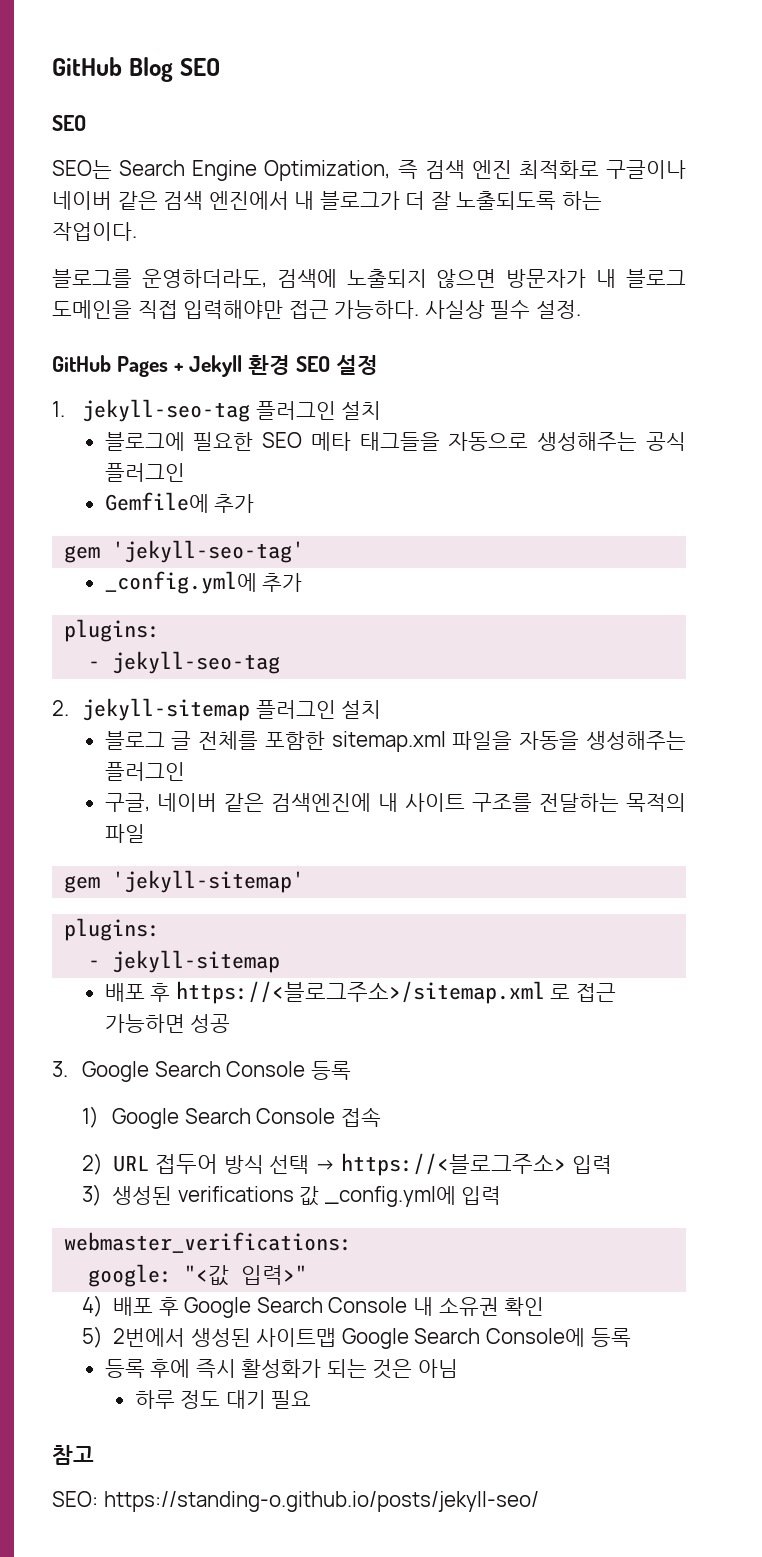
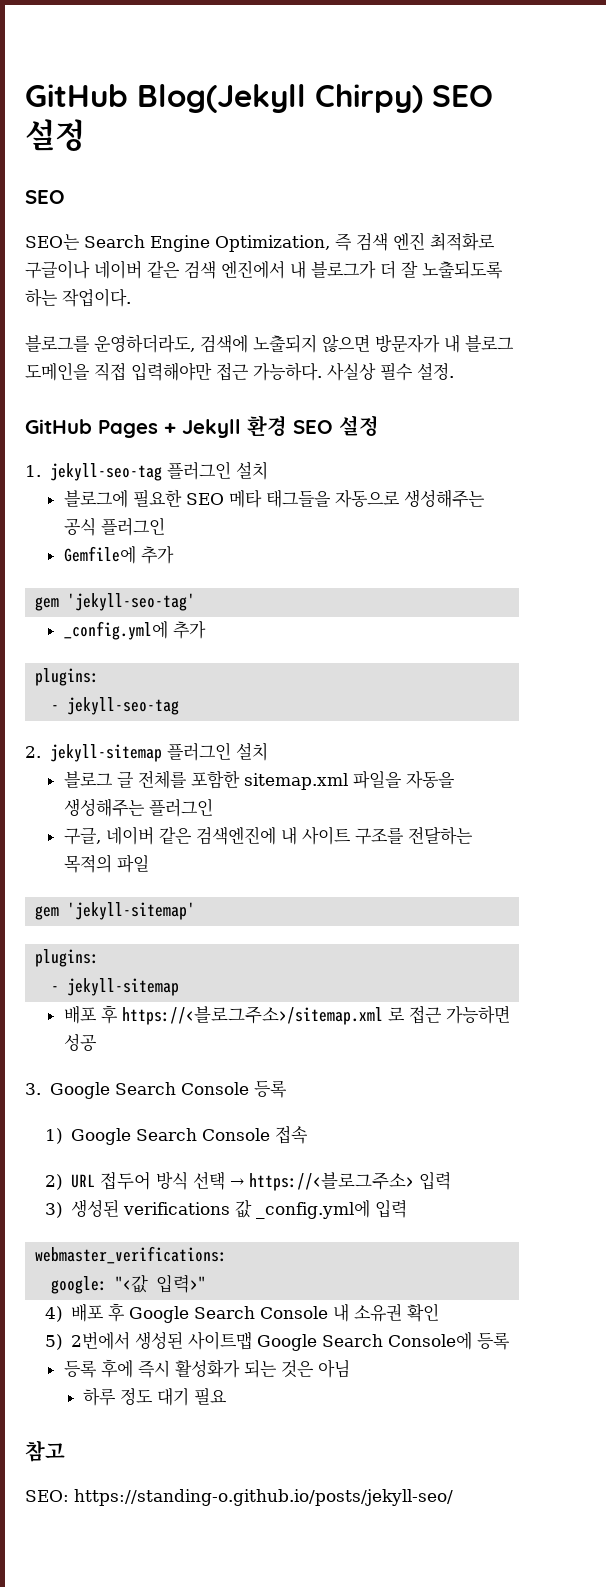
- GitHub Blog SEO
+ GitHub Blog(Jekyll Chirpy) SEO 설정

